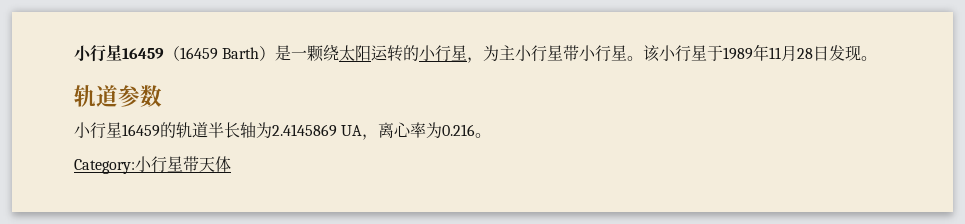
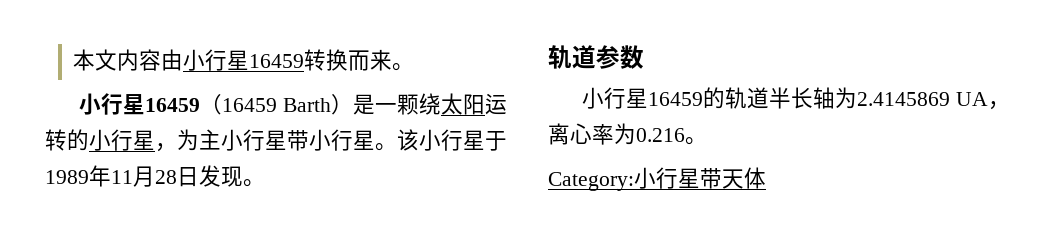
+ 本文内容由小行星16459转换而来。

